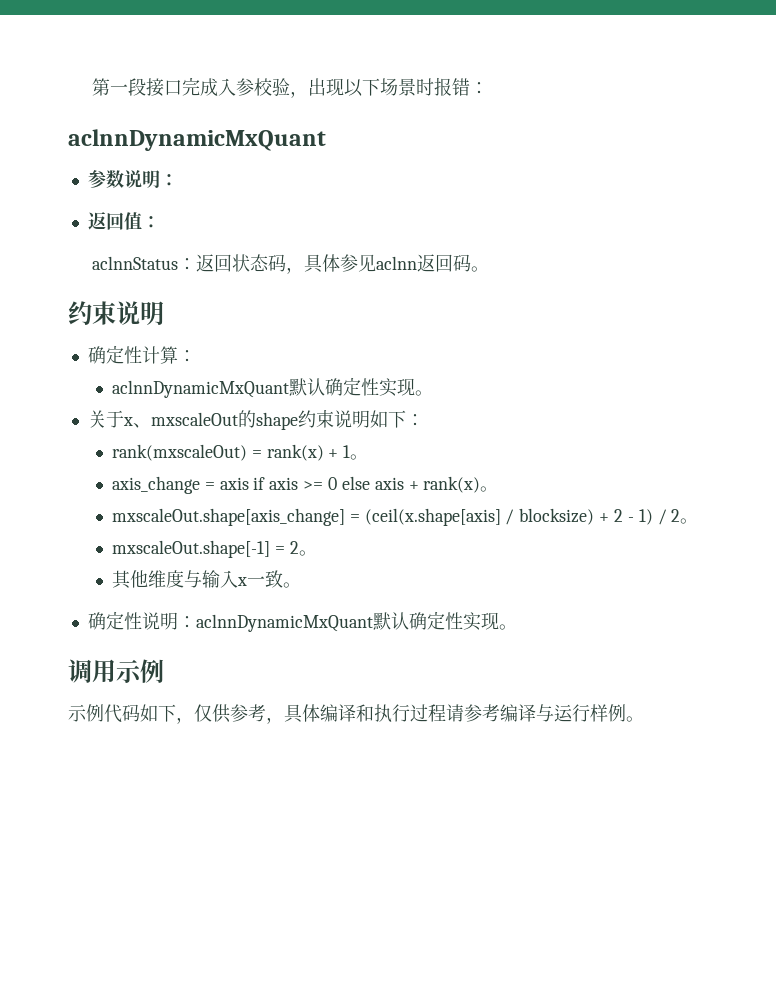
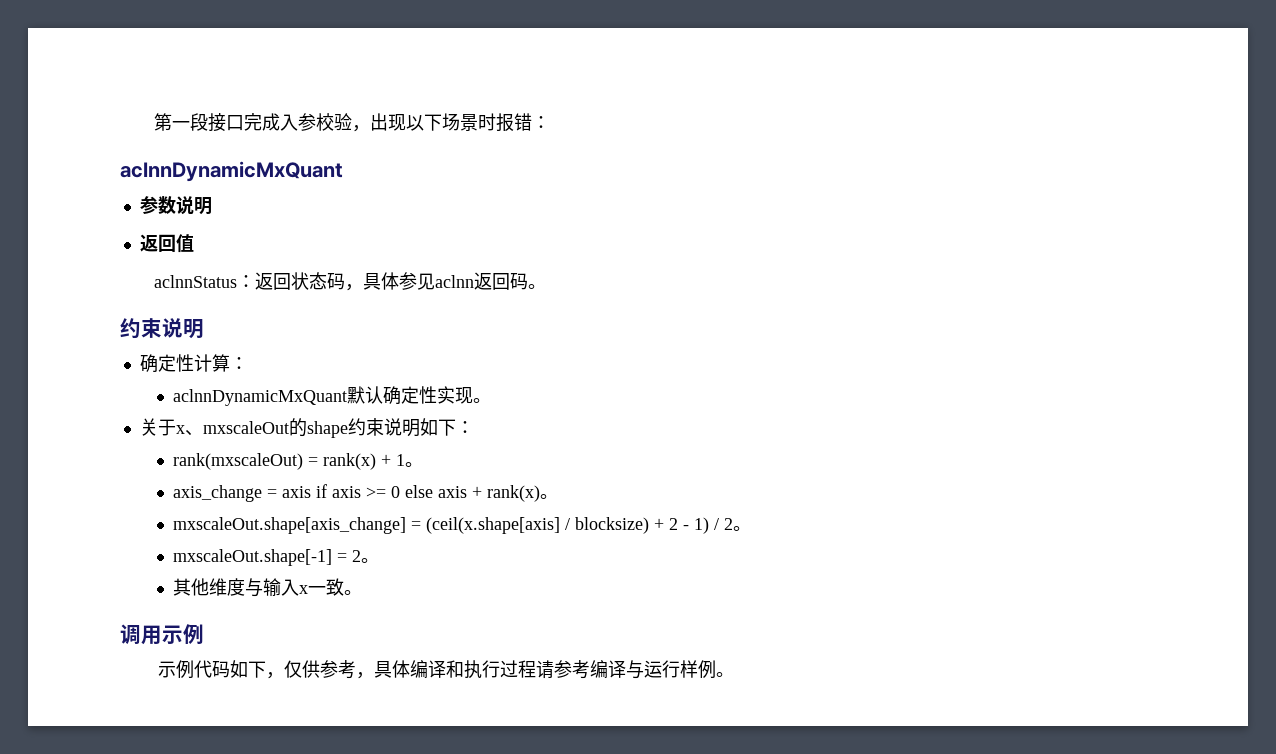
- 参数说明：
+ 参数说明
- 返回值：
+ 返回值
- 确定性说明：aclnnDynamicMxQuant默认确定性实现。

